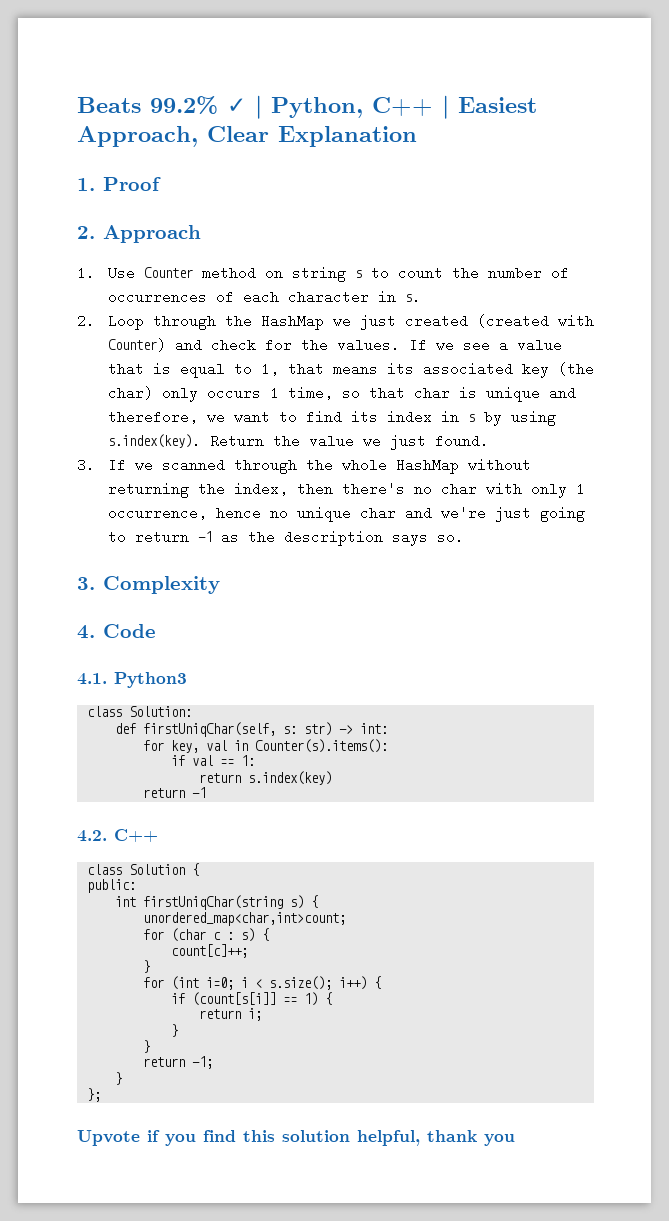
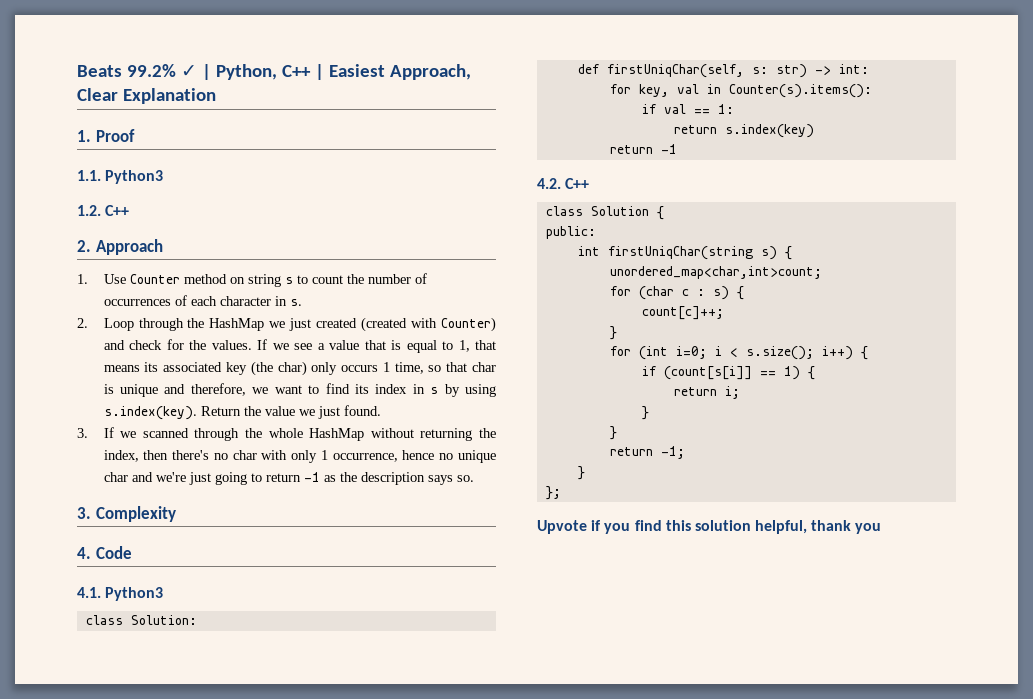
+ 1.1. Python3
+ 1.2. C++

